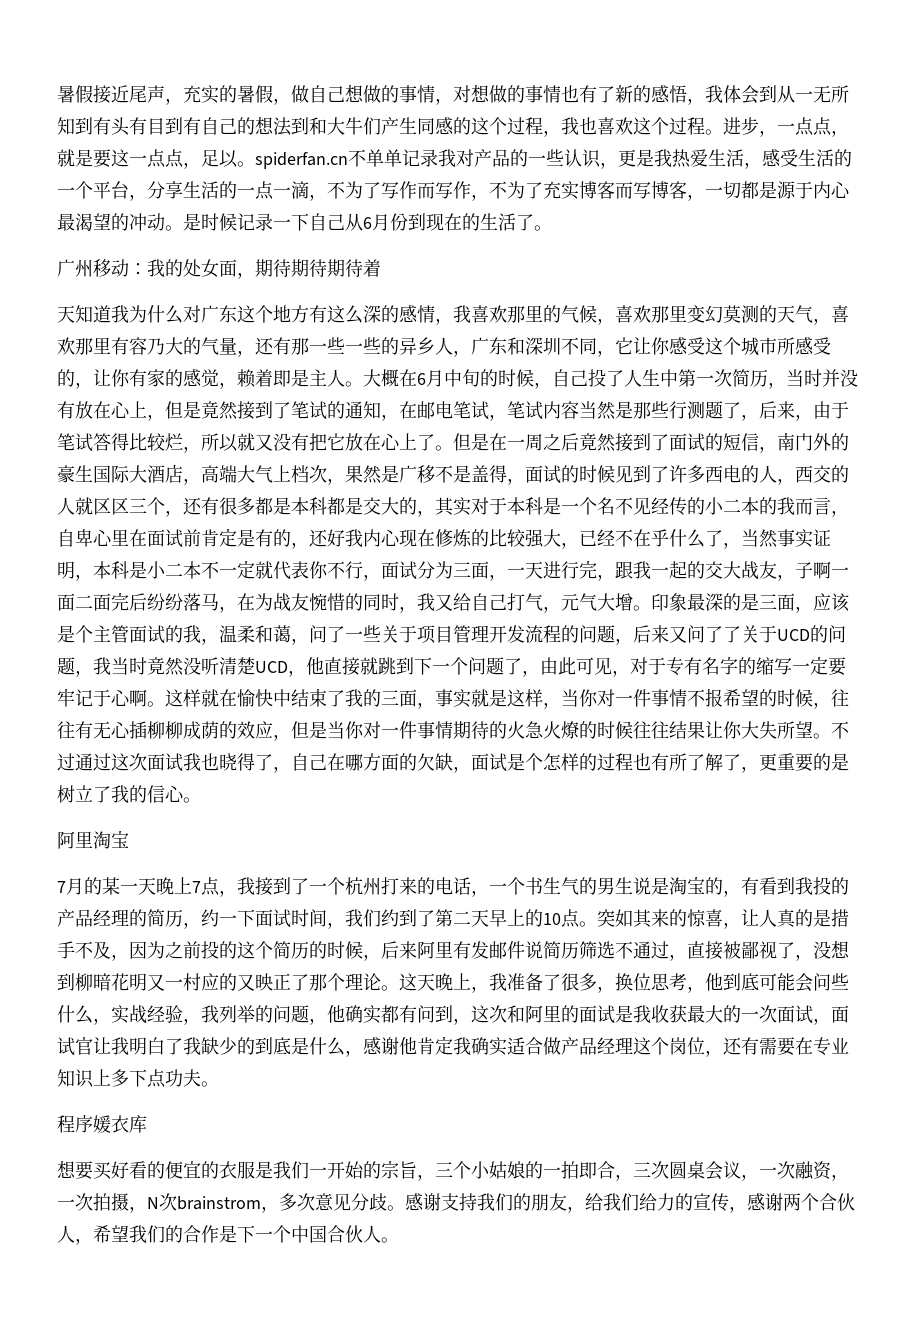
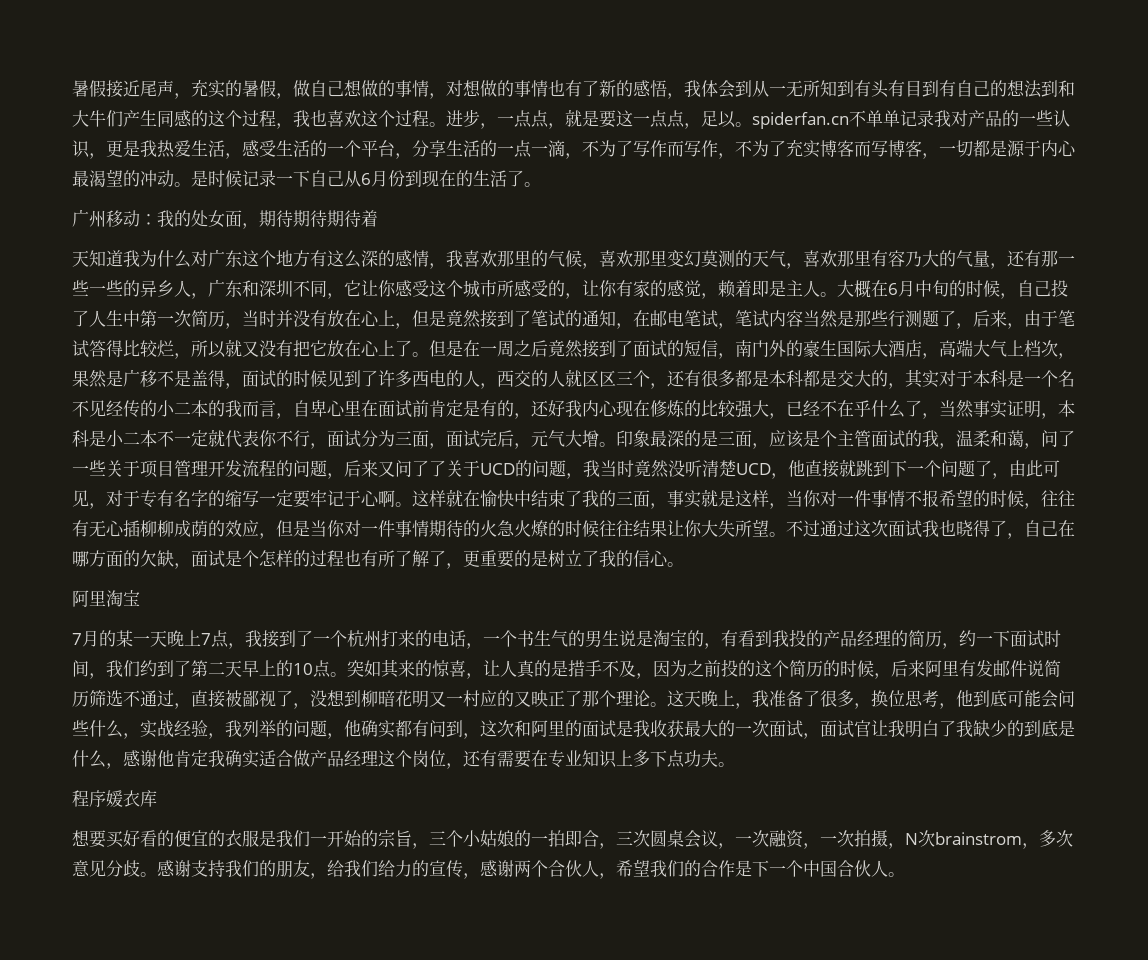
- 但是在一周之后竟然接到了面试的短信，南门外的豪生国际大酒店，高端大气上档次，果然是广移不是盖得，面试的时候见到了许多西电的人，西交的人就区区三个，还有很多都是本科都是交大的，其实对于本科是一个名不见经传的小二本的我而言，自卑心里在面试前肯定是有的，还好我内心现在修炼的比较强大，已经不在乎什么了，当然事实证明，本科是小二本不一定就代表你不行，面试分为三面，一天进行完，跟我一起的交大战友，子啊一面二面完后纷纷落马，在为战友惋惜的同时，我又给自己打气，元气大增。
+ 但是在一周之后竟然接到了面试的短信，南门外的豪生国际大酒店，高端大气上档次，果然是广移不是盖得，面试的时候见到了许多西电的人，西交的人就区区三个，还有很多都是本科都是交大的，其实对于本科是一个名不见经传的小二本的我而言，自卑心里在面试前肯定是有的，还好我内心现在修炼的比较强大，已经不在乎什么了，当然事实证明，本科是小二本不一定就代表你不行，面试分为三面，面试完后，元气大增。

